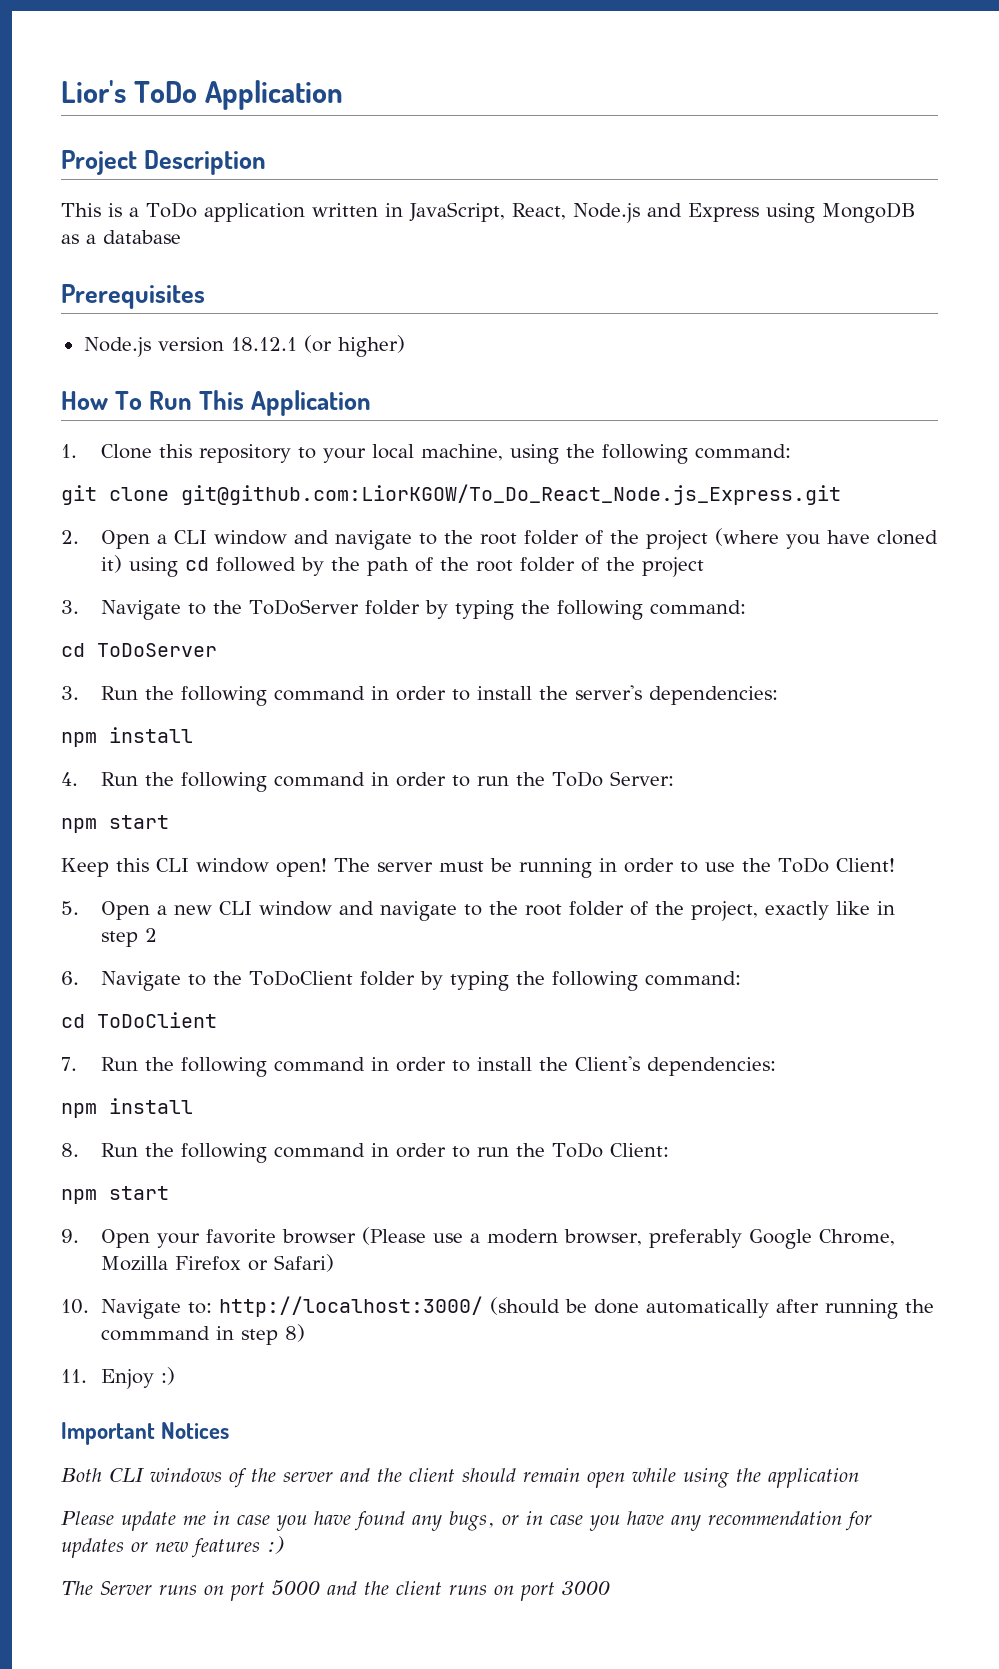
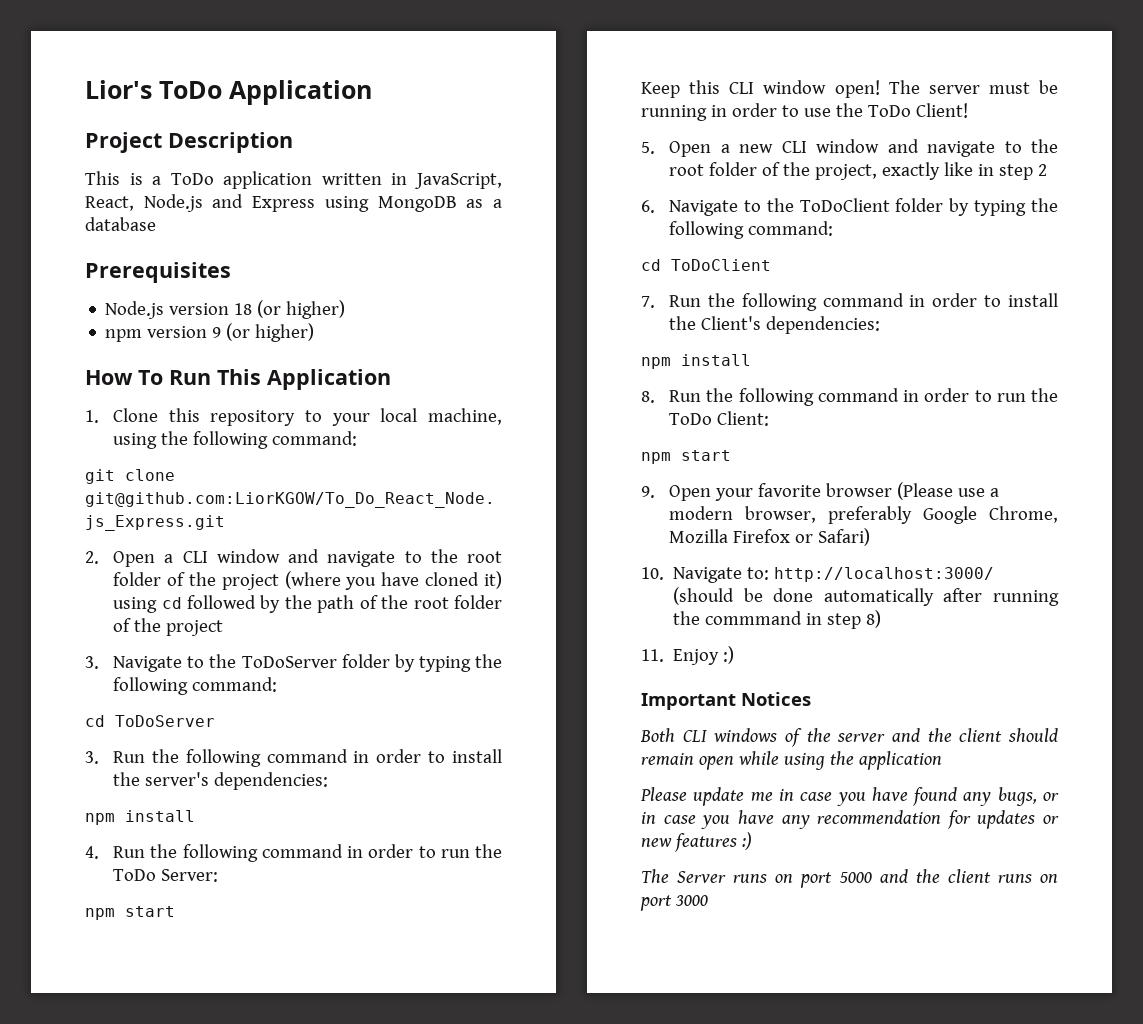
- Node.js version 18.12.1 (or higher)
+ Node.js version 18 (or higher)
+ npm version 9 (or higher)

